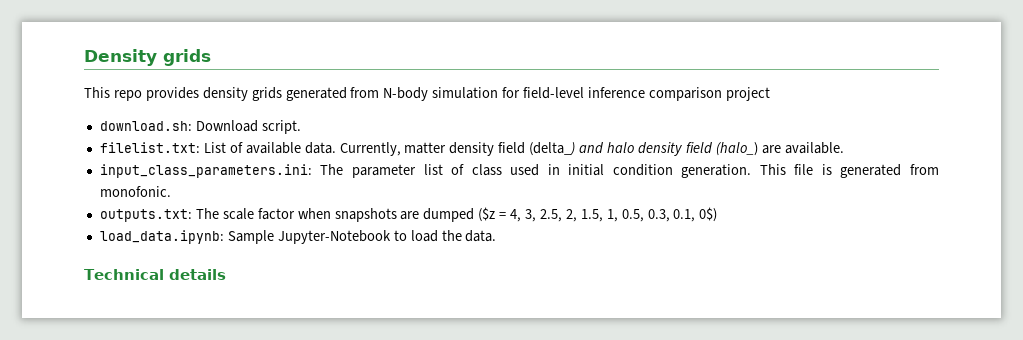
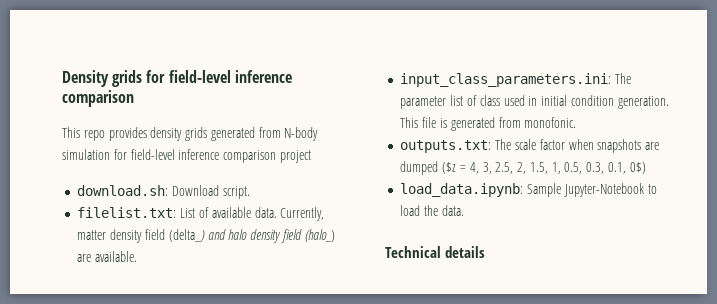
- Density grids
+ Density grids for field-level inference comparison

